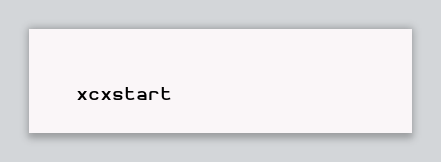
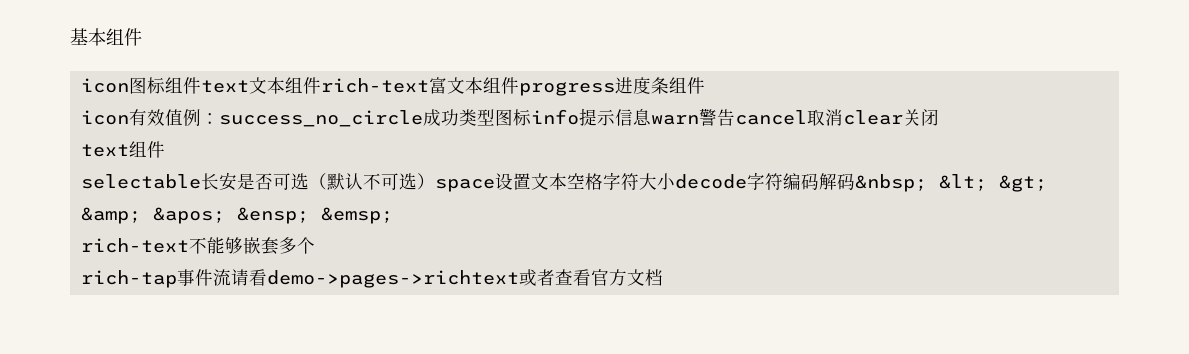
- xcxstart
+ 基本组件
+ icon图标组件text文本组件rich-text富文本组件progress进度条组件
+ icon有效值例：success_no_circle成功类型图标info提示信息warn警告cancel取消clear关闭
+ text组件
+ selectable长安是否可选（默认不可选）space设置文本空格字符大小decode字符编码解码&nbsp; &lt; &gt; &amp; &apos; &ensp; &emsp;
+ rich-text不能够嵌套多个
+ rich-tap事件流请看demo->pages->richtext或者查看官方文档

